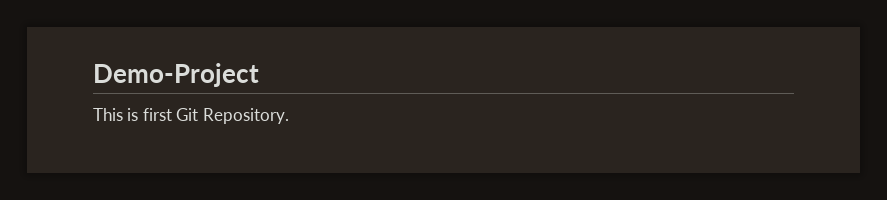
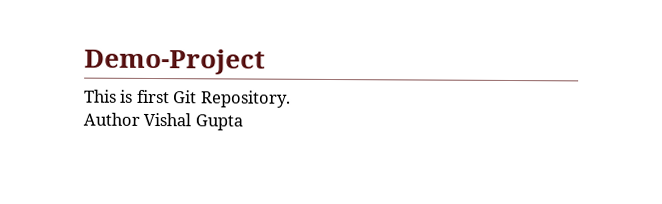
+ Author Vishal Gupta

